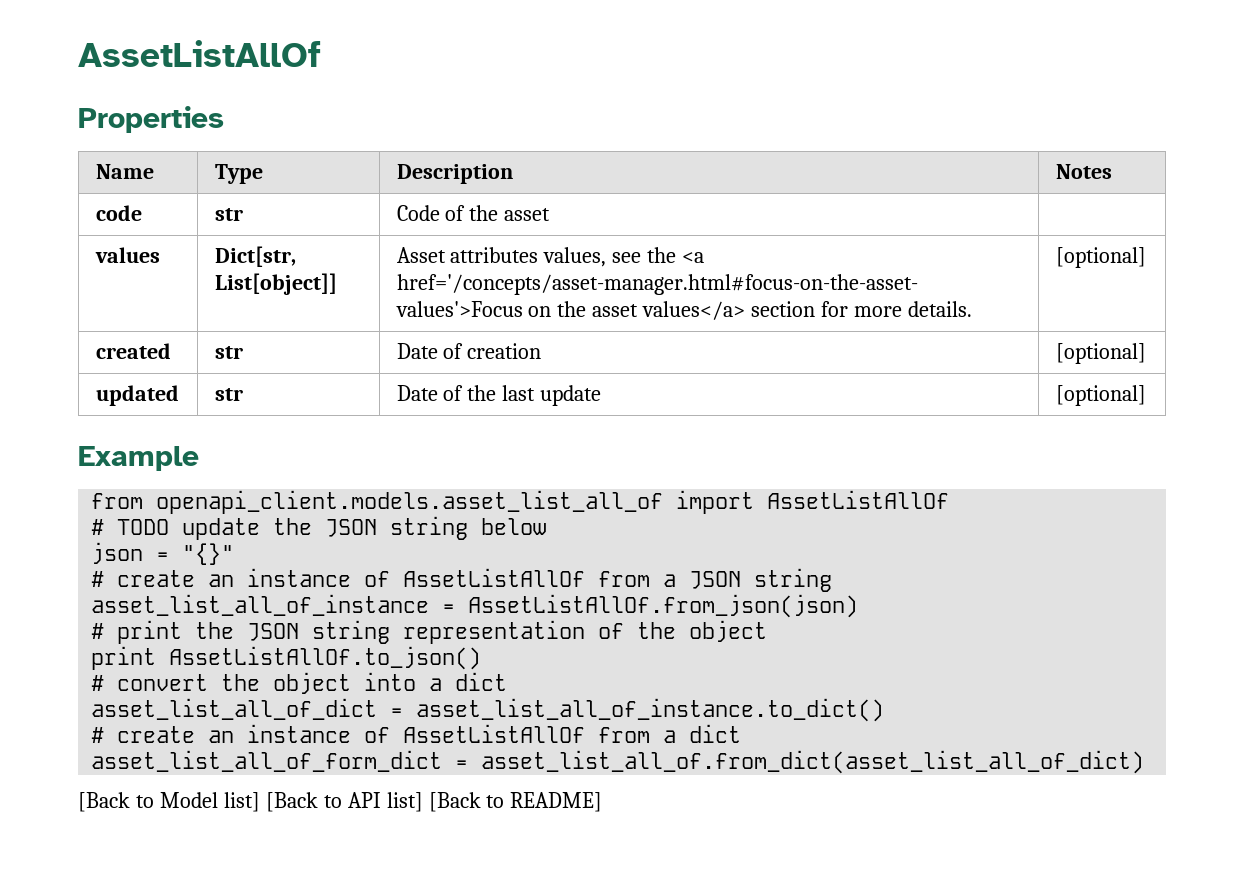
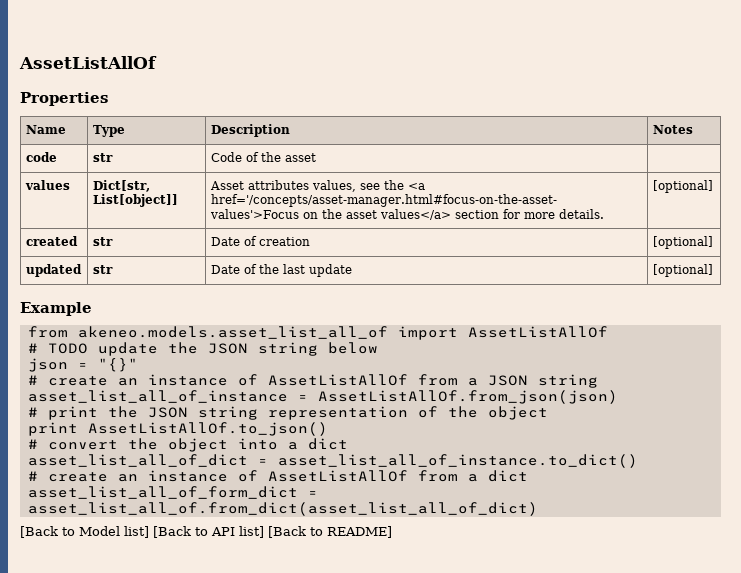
- from openapi_client.models.asset_list_all_of import AssetListAllOf
+ from akeneo.models.asset_list_all_of import AssetListAllOf

